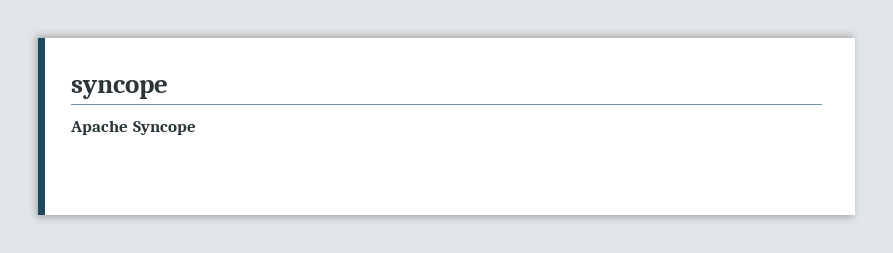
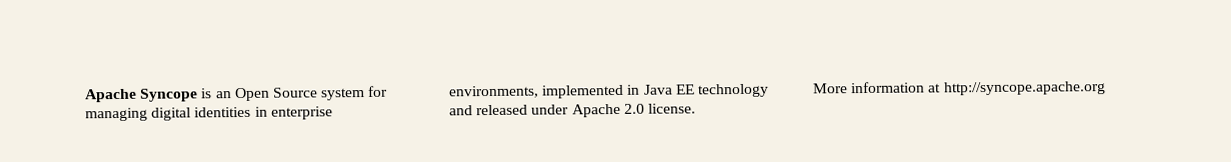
- syncope
- Apache Syncope
+ Apache Syncope is an Open Source system for managing digital identities in enterprise environments, implemented in Java EE technology and released under Apache 2.0 license.
+ More information at http://syncope.apache.org

